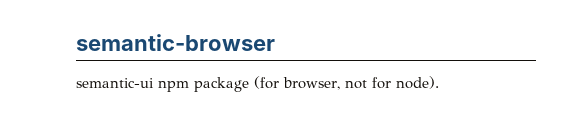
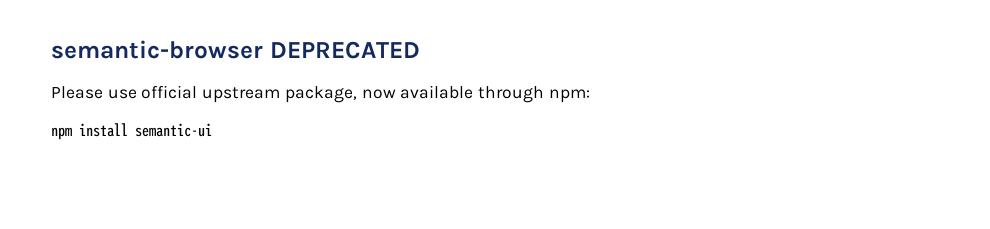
- semantic-browser
- semantic-ui npm package (for browser, not for node).
+ semantic-browser DEPRECATED
+ Please use official upstream package, now available through npm:
+ npm install semantic-ui

